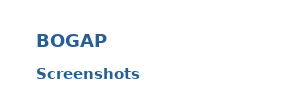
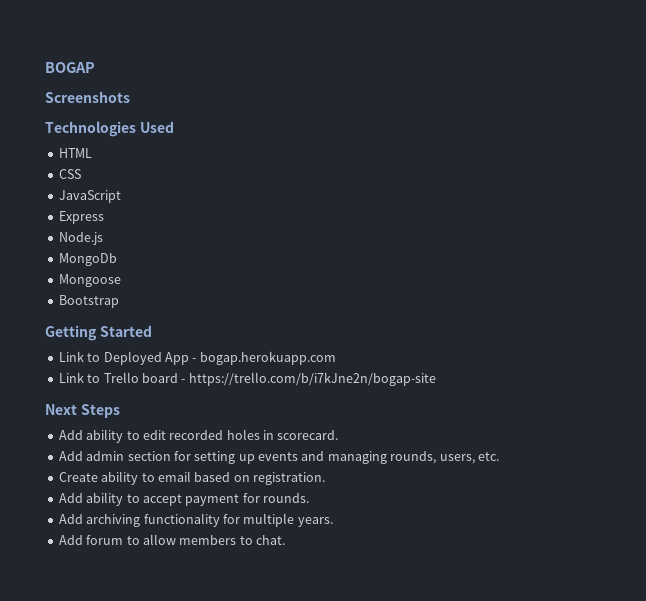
+ Technologies Used
+ HTML
+ CSS
+ JavaScript
+ Express
+ Node.js
+ MongoDb
+ Mongoose
+ Bootstrap
+ Getting Started
+ Link to Deployed App - bogap.herokuapp.com
+ Link to Trello board - https://trello.com/b/i7kJne2n/bogap-site
+ Next Steps
+ Add ability to edit recorded holes in scorecard.
+ Add admin section for setting up events and managing rounds, users, etc.
+ Create ability to email based on registration.
+ Add ability to accept payment for rounds.
+ Add archiving functionality for multiple years.
+ Add forum to allow members to chat.

